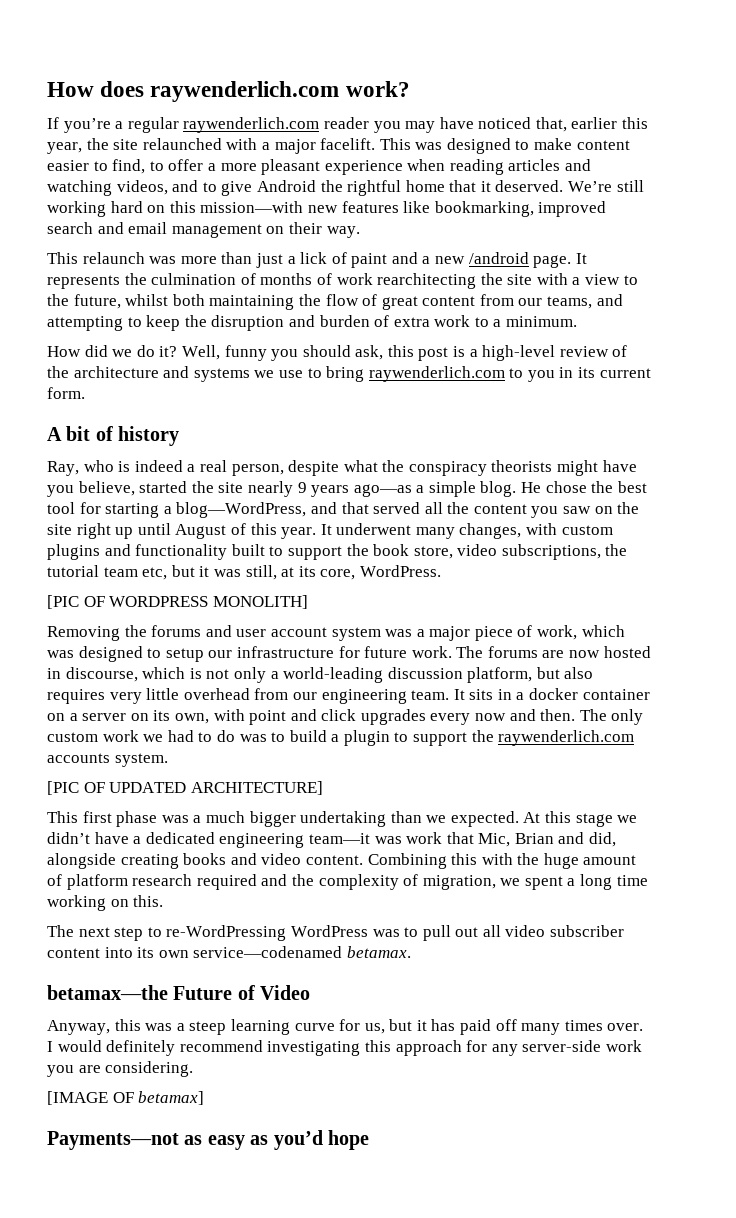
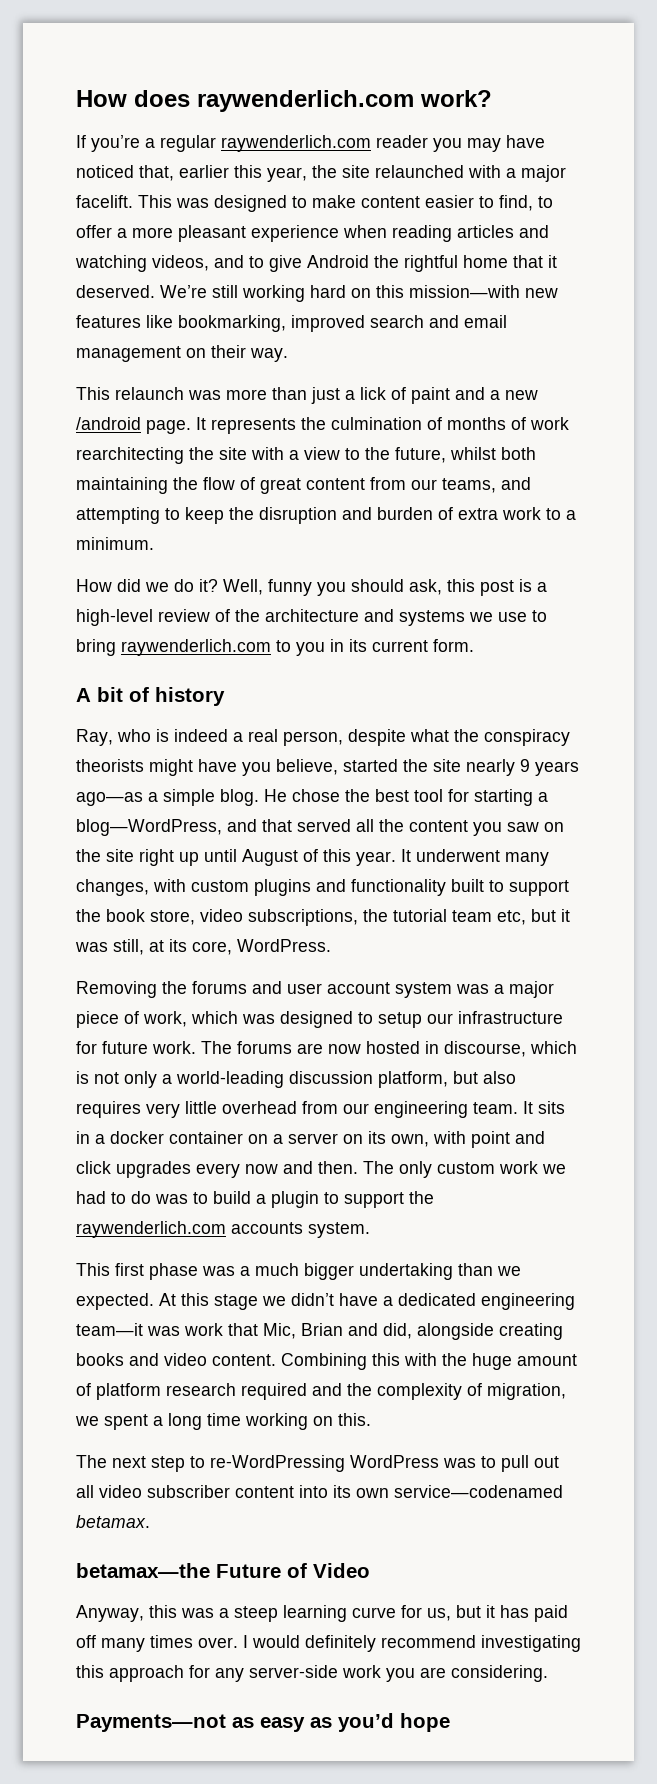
- [PIC OF WORDPRESS MONOLITH]
- [PIC OF UPDATED ARCHITECTURE]
- [IMAGE OF betamax]

